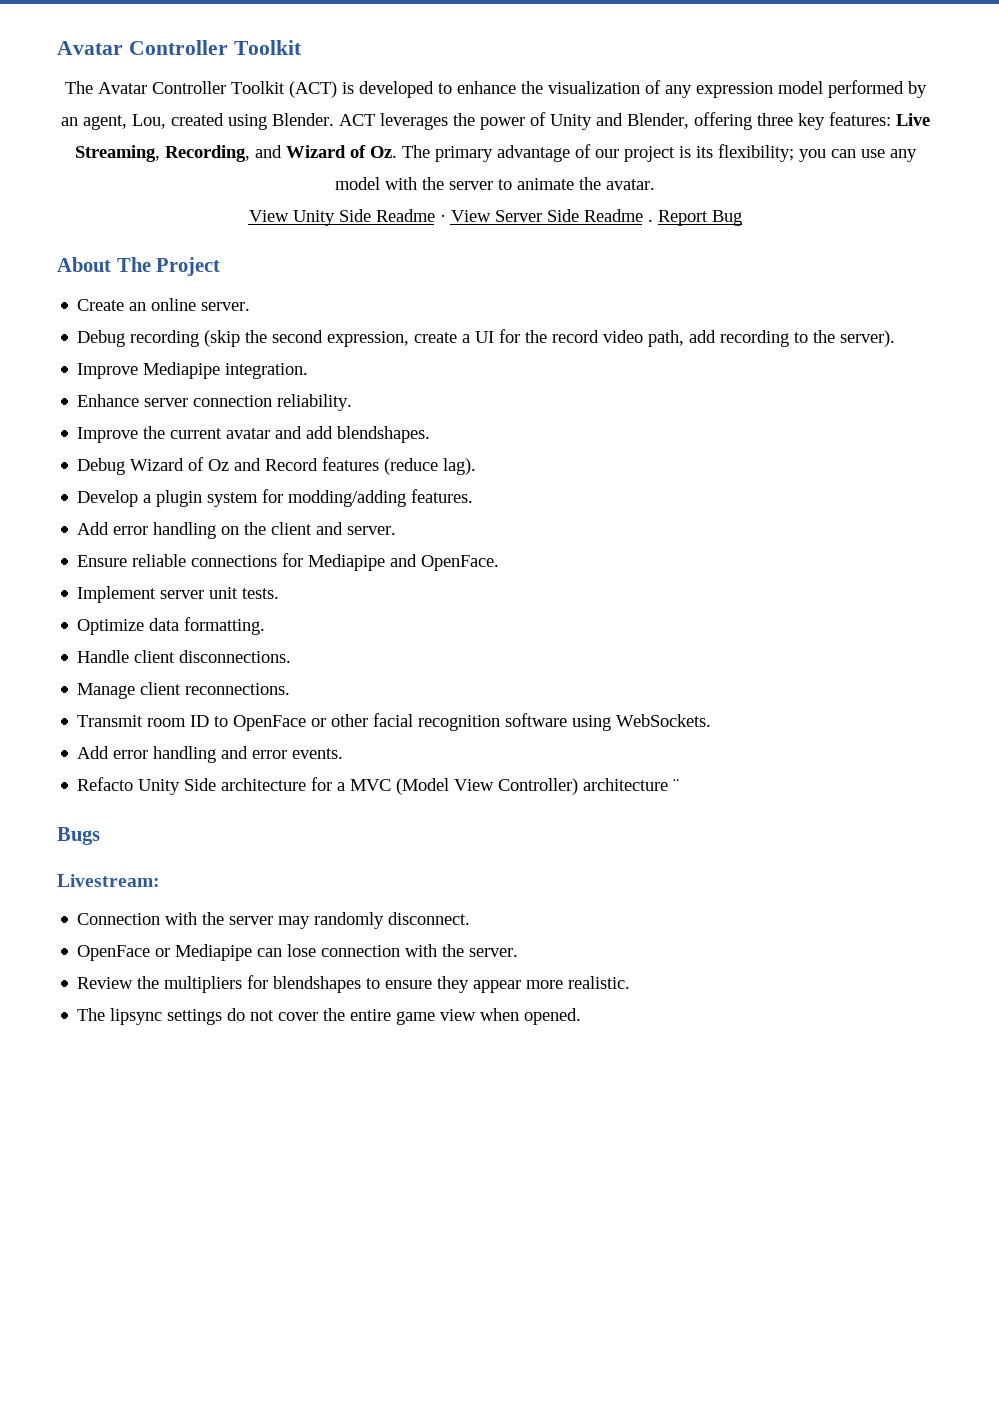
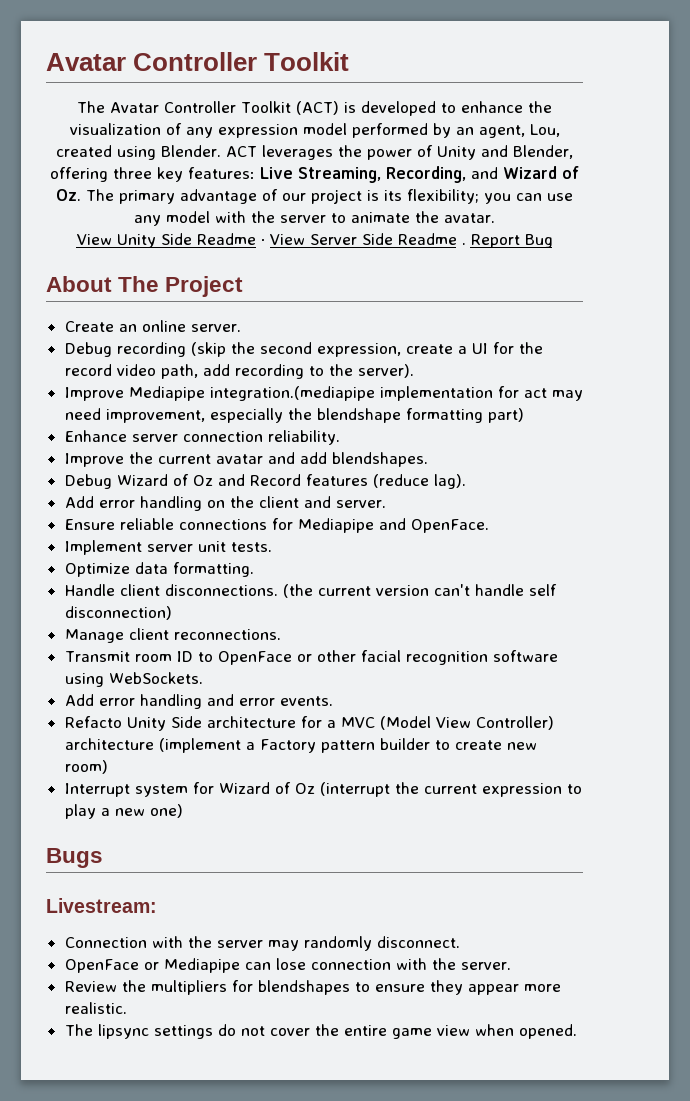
- Improve Mediapipe integration.
+ Improve Mediapipe integration.(mediapipe implementation for act may need improvement, especially the blendshape formatting part)
- Develop a plugin system for modding/adding features.
+ (the current version can't handle self disconnection)
- Refacto Unity Side architecture for a MVC (Model View Controller) architecture ¨
+ Refacto Unity Side architecture for a MVC (Model View Controller) architecture (implement a Factory pattern builder to create new room)
+ Interrupt system for Wizard of Oz (interrupt the current expression to play a new one)

